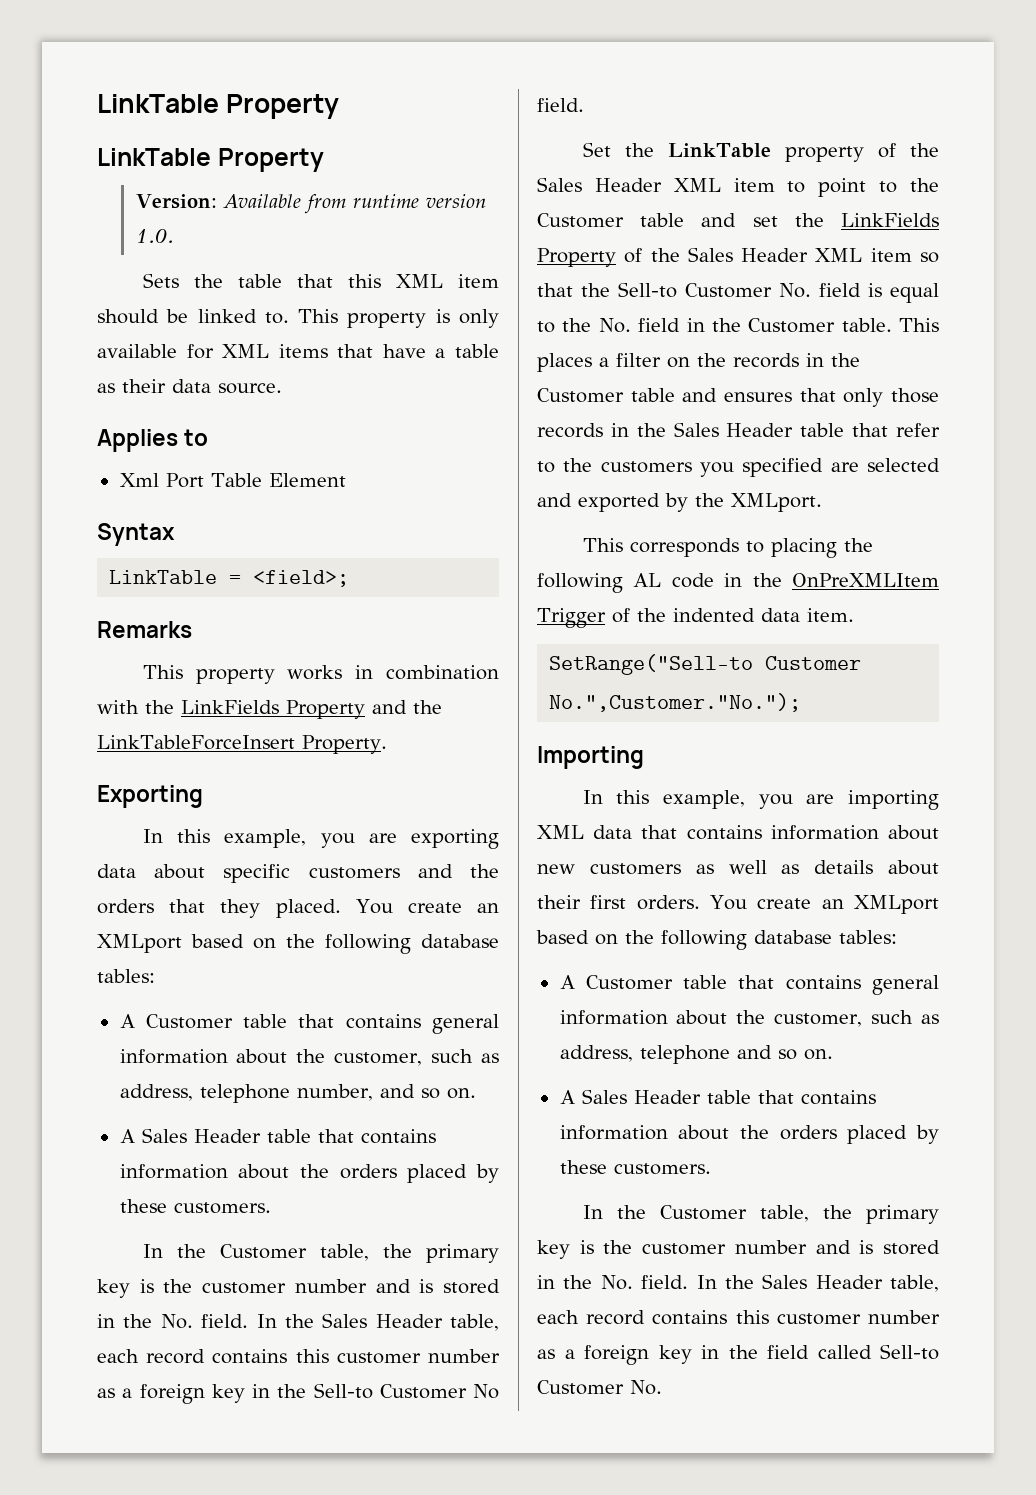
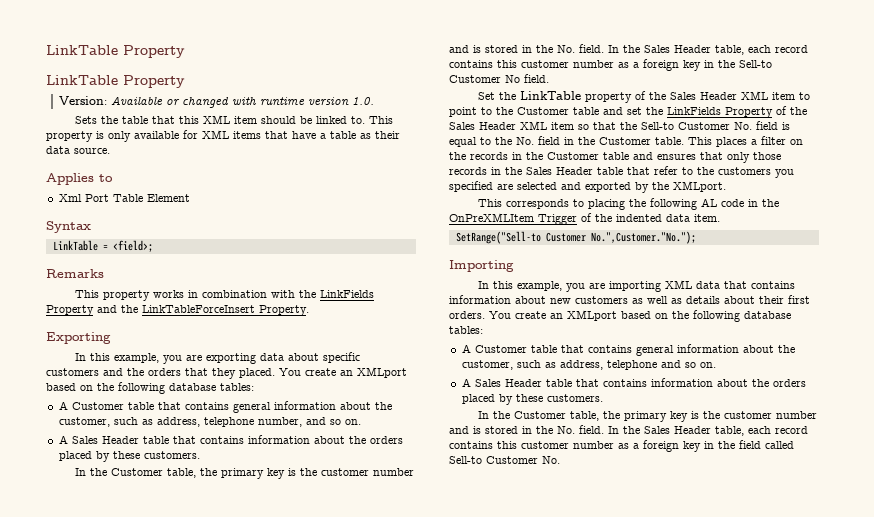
- Version: Available from runtime version 1.0.
+ Version: Available or changed with runtime version 1.0.

